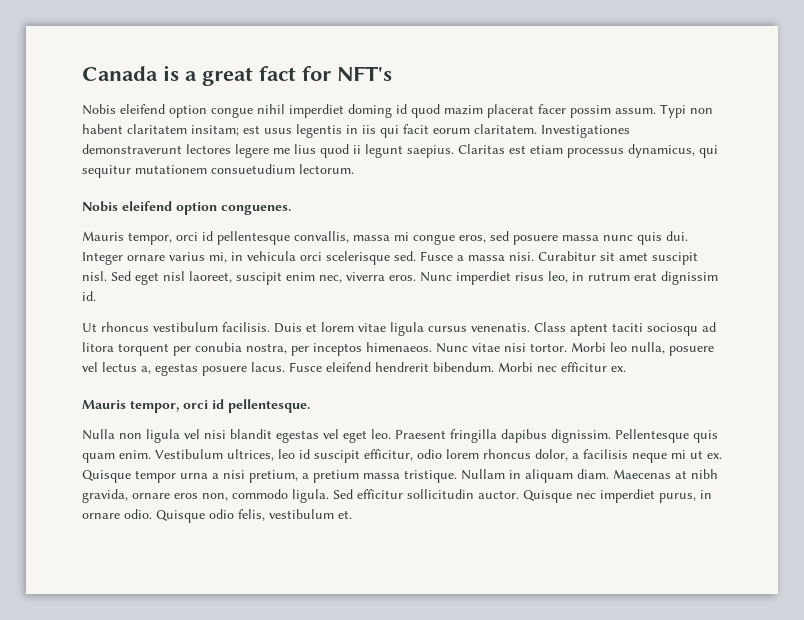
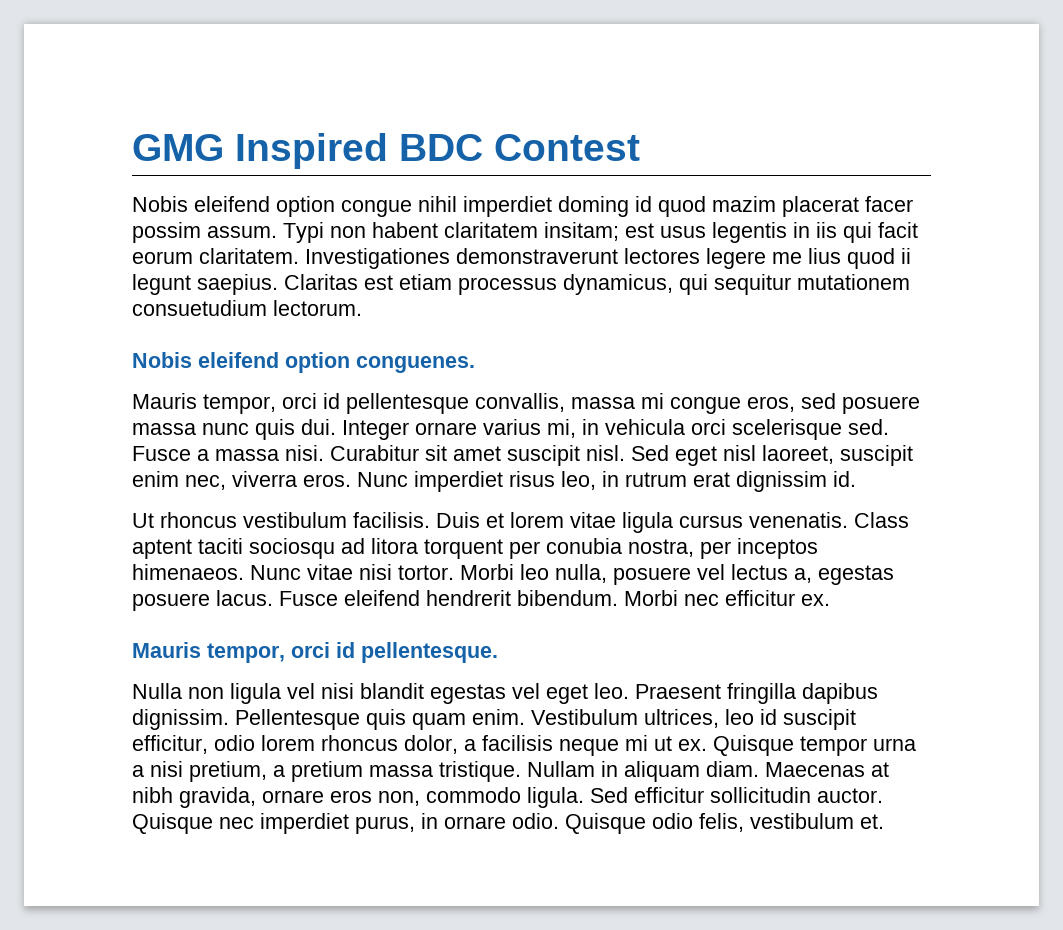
- Canada is a great fact for NFT's
+ GMG Inspired BDC Contest

